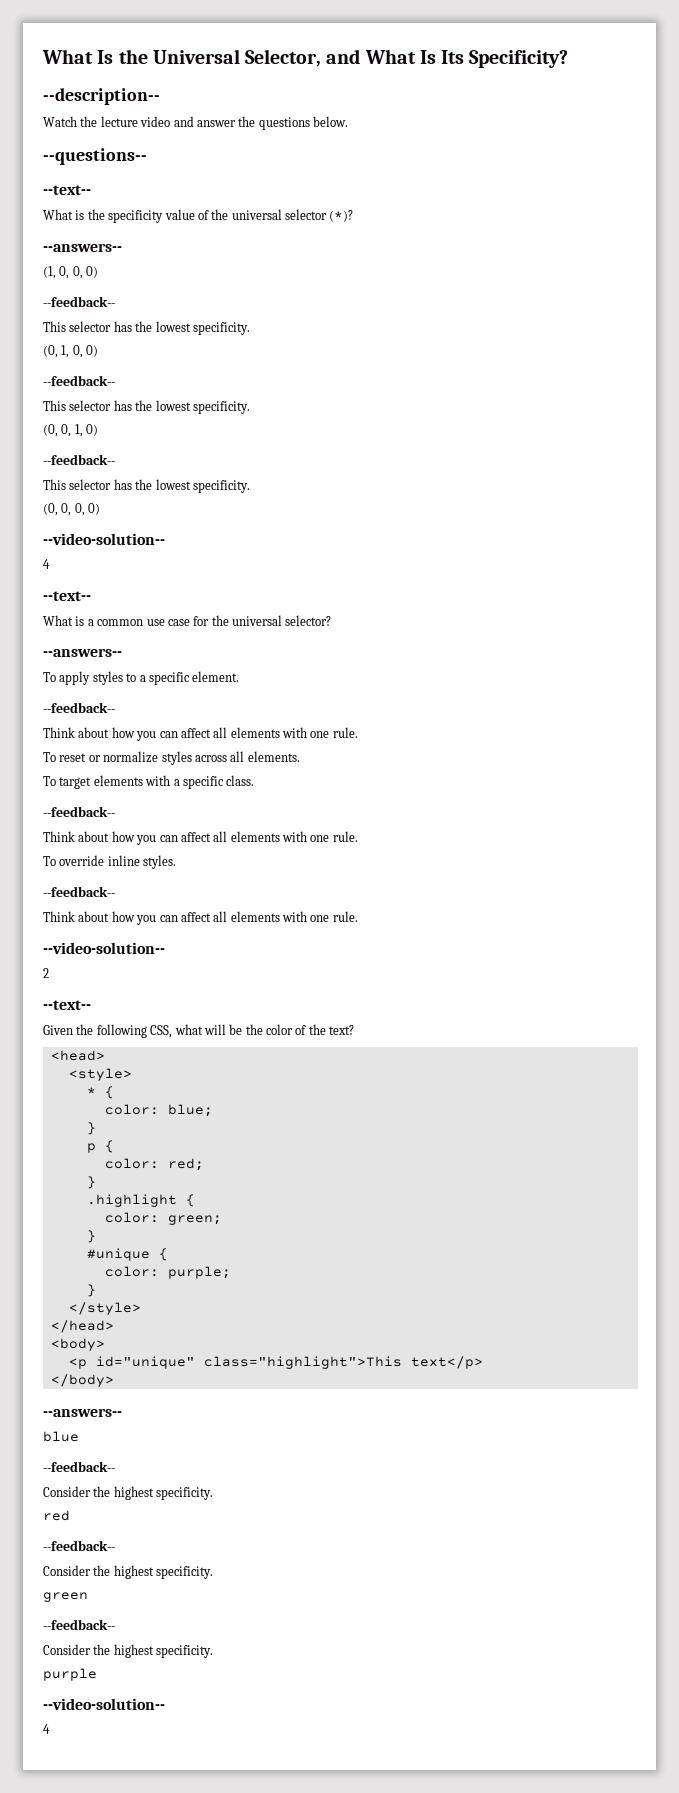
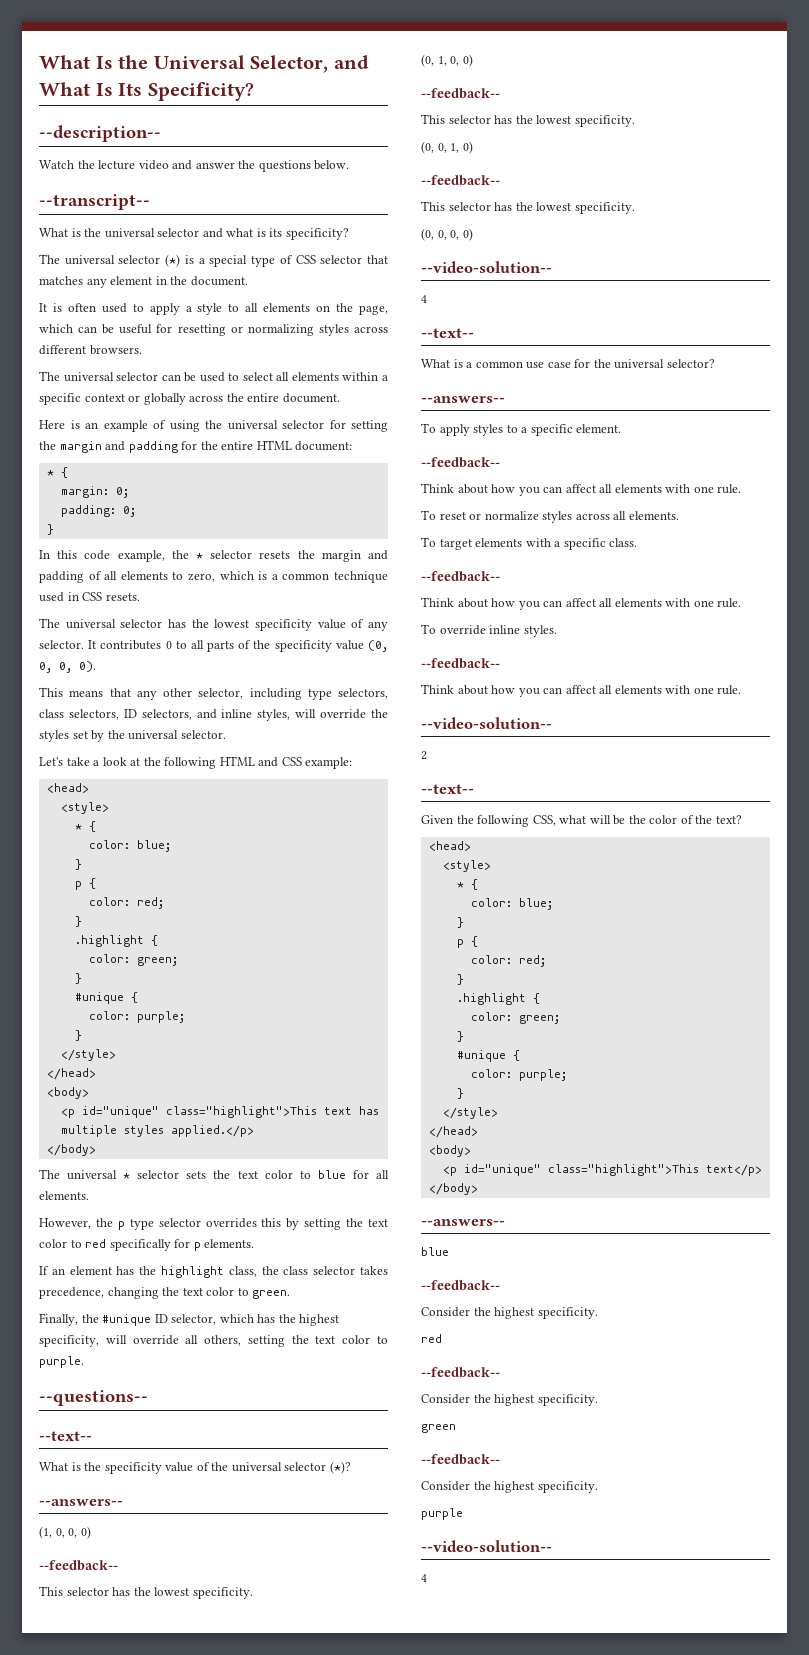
+ --transcript--
+ What is the universal selector and what is its specificity?
+ The universal selector (*) is a special type of CSS selector that matches any element in the document.
+ It is often used to apply a style to all elements on the page, which can be useful for resetting or normalizing styles across different browsers.
+ The universal selector can be used to select all elements within a specific context or globally across the entire document.
+ Here is an example of using the universal selector for setting the margin and padding for the entire HTML document:
+ * {
+ margin: 0;
+ padding: 0;
+ }
+ In this code example, the * selector resets the margin and padding of all elements to zero, which is a common technique used in CSS resets.
+ The universal selector has the lowest specificity value of any selector. It contributes 0 to all parts of the specificity value (0, 0, 0, 0).
+ This means that any other selector, including type selectors, class selectors, ID selectors, and inline styles, will override the styles set by the universal selector.
+ Let's take a look at the following HTML and CSS example:
+ <head>
+ <style>
+ * {
+ color: blue;
+ }
+ p {
+ color: red;
+ }
+ .highlight {
+ color: green;
+ }
+ #unique {
+ color: purple;
+ }
+ </style>
+ </head>
+ <body>
+ <p id="unique" class="highlight">This text has multiple styles applied.</p>
+ </body>
+ The universal * selector sets the text color to blue for all elements.
+ However, the p type selector overrides this by setting the text color to red specifically for p elements.
+ If an element has the highlight class, the class selector takes precedence, changing the text color to green.
+ Finally, the #unique ID selector, which has the highest specificity, will override all others, setting the text color to purple.

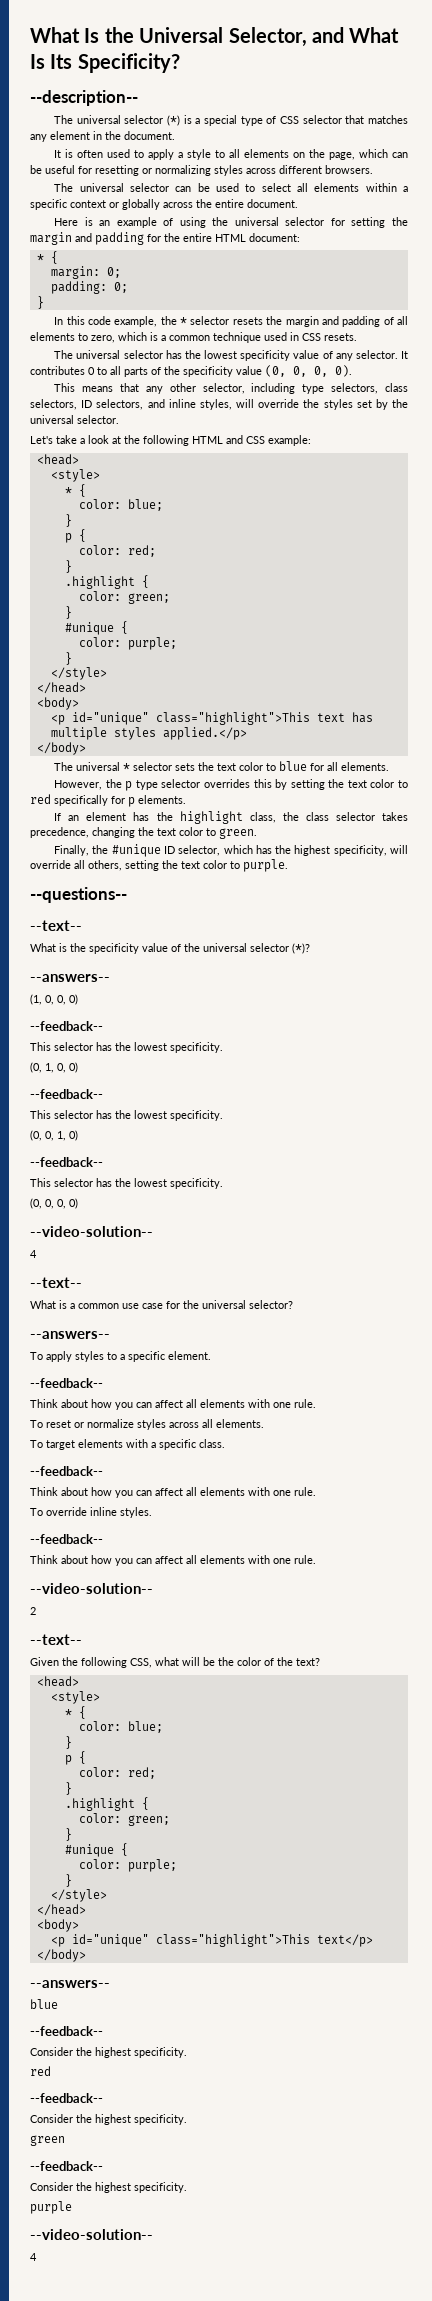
- Watch the lecture video and answer the questions below.
- --transcript--
- What is the universal selector and what is its specificity?

